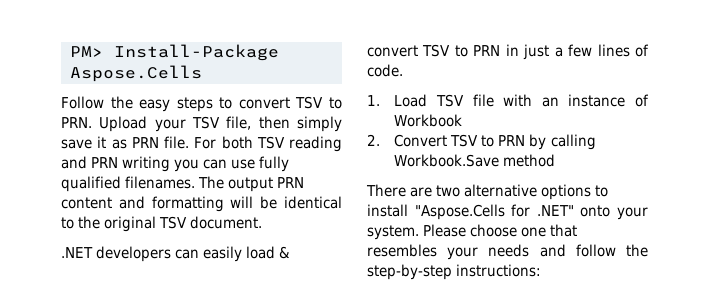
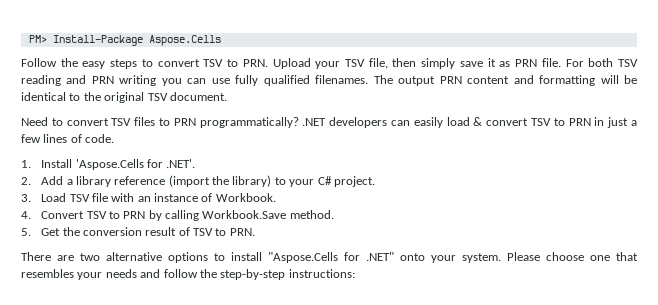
- .NET developers can easily load & convert TSV to PRN in just a few lines of code.
+ Need to convert TSV files to PRN programmatically? .NET developers can easily load & convert TSV to PRN in just a few lines of code.
- 1. Load TSV file with an instance of Workbook
- 2. Convert TSV to PRN by calling Workbook.Save method
+ 1. Install 'Aspose.Cells for .NET'.
+ 2. Add a library reference (import the library) to your C# project.
+ 3. Load TSV file with an instance of Workbook.
+ 4. Convert TSV to PRN by calling Workbook.Save method.
+ 5. Get the conversion result of TSV to PRN.

